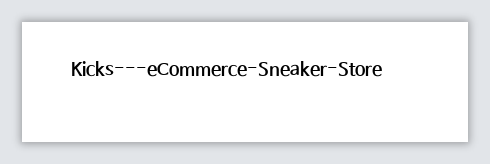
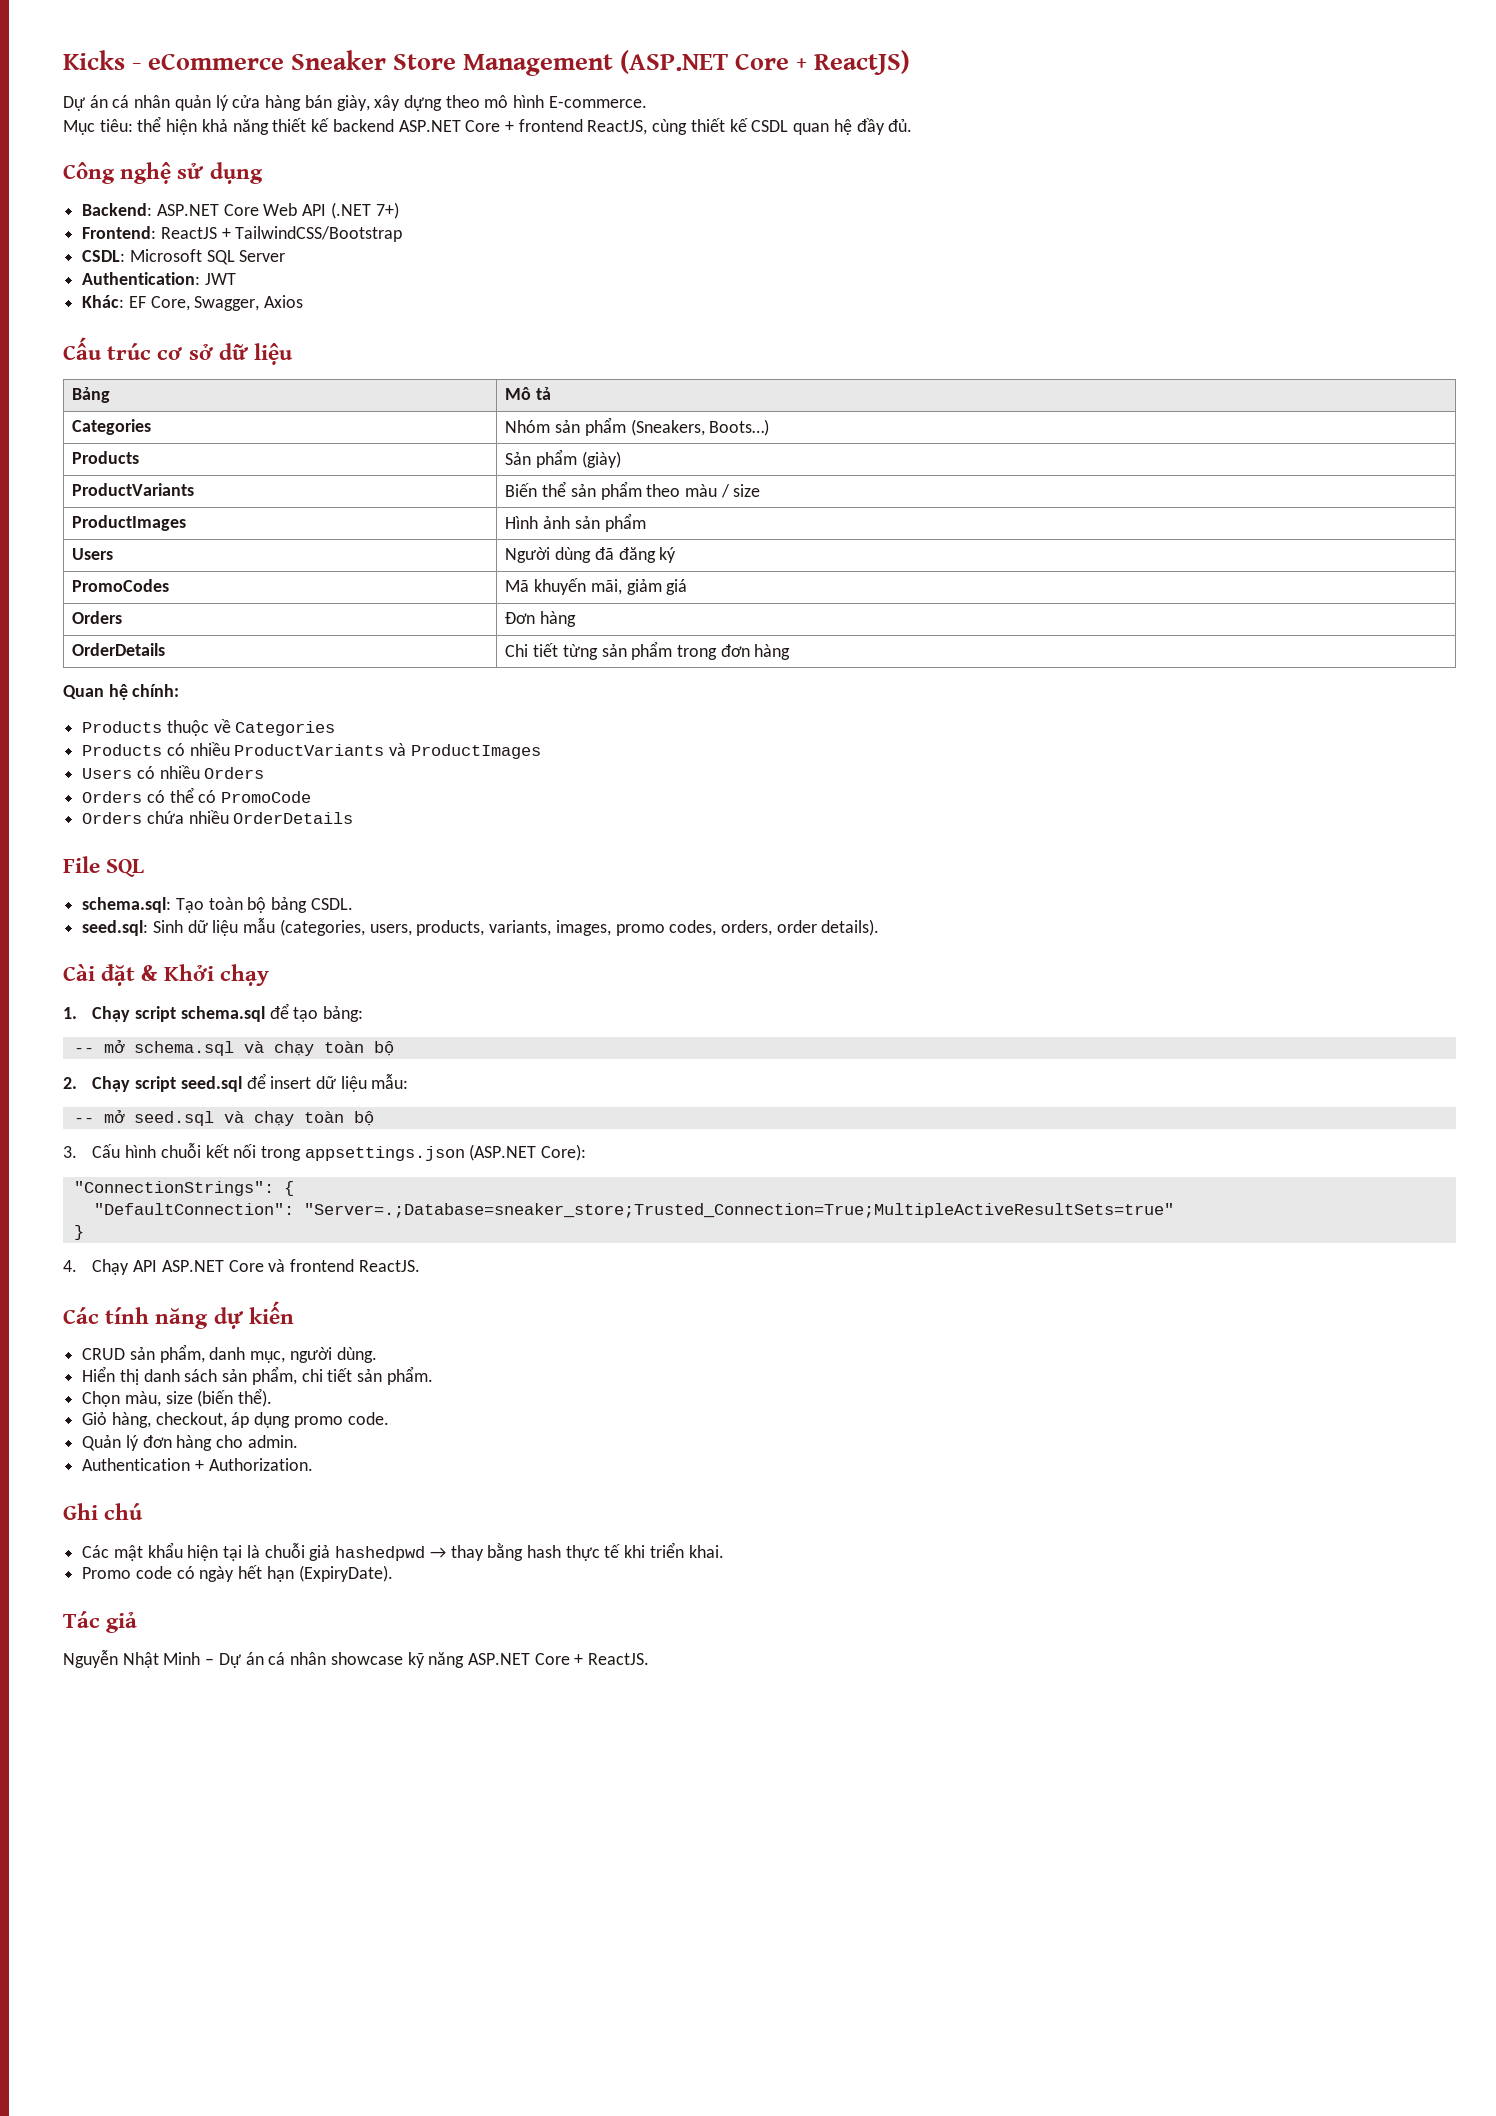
- Kicks---eCommerce-Sneaker-Store
+ Kicks - eCommerce Sneaker Store Management (ASP.NET Core + ReactJS)
+ Dự án cá nhân quản lý cửa hàng bán giày, xây dựng theo mô hình E-commerce.
+ Mục tiêu: thể hiện khả năng thiết kế backend ASP.NET Core + frontend ReactJS, cùng thiết kế CSDL quan hệ đầy đủ.
+ Công nghệ sử dụng
+ Backend: ASP.NET Core Web API (.NET 7+)
+ Frontend: ReactJS + TailwindCSS/Bootstrap
+ CSDL: Microsoft SQL Server
+ Authentication: JWT
+ Khác: EF Core, Swagger, Axios
+ Cấu trúc cơ sở dữ liệu
+ Bảng | Mô tả
+ Categories | Nhóm sản phẩm (Sneakers, Boots…)
+ Products | Sản phẩm (giày)
+ ProductVariants | Biến thể sản phẩm theo màu / size
+ ProductImages | Hình ảnh sản phẩm
+ Users | Người dùng đã đăng ký
+ PromoCodes | Mã khuyến mãi, giảm giá
+ Orders | Đơn hàng
+ OrderDetails | Chi tiết từng sản phẩm trong đơn hàng
+ Quan hệ chính:
+ Products thuộc về Categories
+ Products có nhiều ProductVariants và ProductImages
+ Users có nhiều Orders
+ Orders có thể có PromoCode
+ Orders chứa nhiều OrderDetails
+ File SQL
+ schema.sql: Tạo toàn bộ bảng CSDL.
+ seed.sql: Sinh dữ liệu mẫu (categories, users, products, variants, images, promo codes, orders, order details).
+ Cài đặt & Khởi chạy
+ 1. Chạy script schema.sql để tạo bảng:
+ -- mở schema.sql và chạy toàn bộ
+ 2. Chạy script seed.sql để insert dữ liệu mẫu:
+ -- mở seed.sql và chạy toàn bộ
+ 3. Cấu hình chuỗi kết nối trong appsettings.json (ASP.NET Core):
+ "ConnectionStrings": {
+ "DefaultConnection": "Server=.;Database=sneaker_store;Trusted_Connection=True;MultipleActiveResultSets=true"
+ }
+ 4. Chạy API ASP.NET Core và frontend ReactJS.
+ Các tính năng dự kiến
+ CRUD sản phẩm, danh mục, người dùng.
+ Hiển thị danh sách sản phẩm, chi tiết sản phẩm.
+ Chọn màu, size (biến thể).
+ Giỏ hàng, checkout, áp dụng promo code.
+ Quản lý đơn hàng cho admin.
+ Authentication + Authorization.
+ Ghi chú
+ Các mật khẩu hiện tại là chuỗi giả hashedpwd → thay bằng hash thực tế khi triển khai.
+ Promo code có ngày hết hạn (ExpiryDate).
+ Tác giả
+ Nguyễn Nhật Minh – Dự án cá nhân showcase kỹ năng ASP.NET Core + ReactJS.

